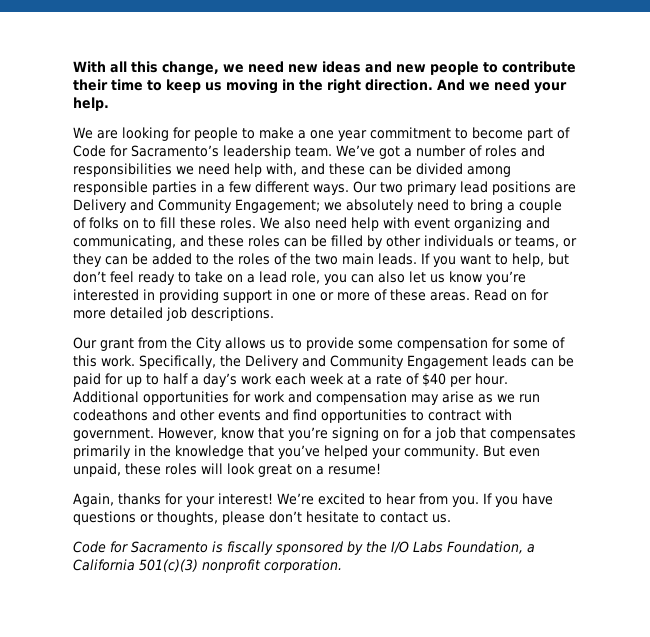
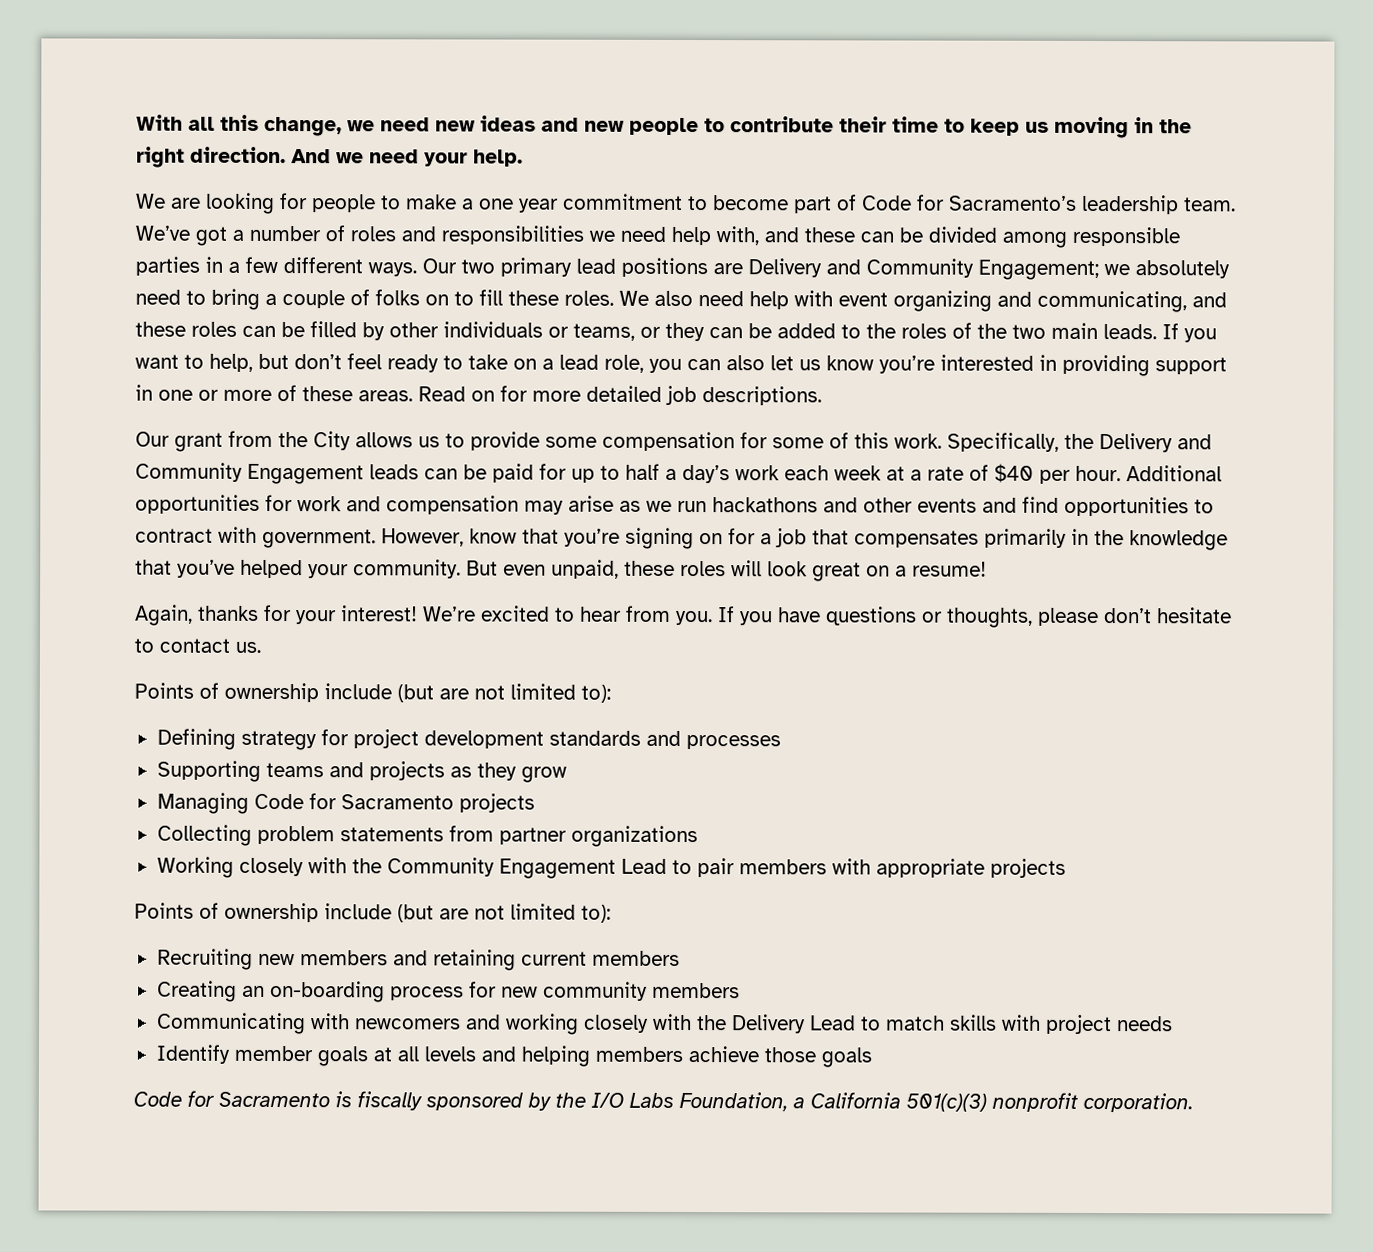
- Additional opportunities for work and compensation may arise as we run codeathons and other events and find opportunities to contract with government.
+ Additional opportunities for work and compensation may arise as we run hackathons and other events and find opportunities to contract with government.
  If you have questions or thoughts, please don’t hesitate to contact us.
+ Points of ownership include (but are not limited to):
+ Defining strategy for project development standards and processes
+ Supporting teams and projects as they grow
+ Managing Code for Sacramento projects
+ Collecting problem statements from partner organizations
+ Working closely with the Community Engagement Lead to pair members with appropriate projects
+ Points of ownership include (but are not limited to):
+ Recruiting new members and retaining current members
+ Creating an on-boarding process for new community members
+ Communicating with newcomers and working closely with the Delivery Lead to match skills with project needs
+ Identify member goals at all levels and helping members achieve those goals

